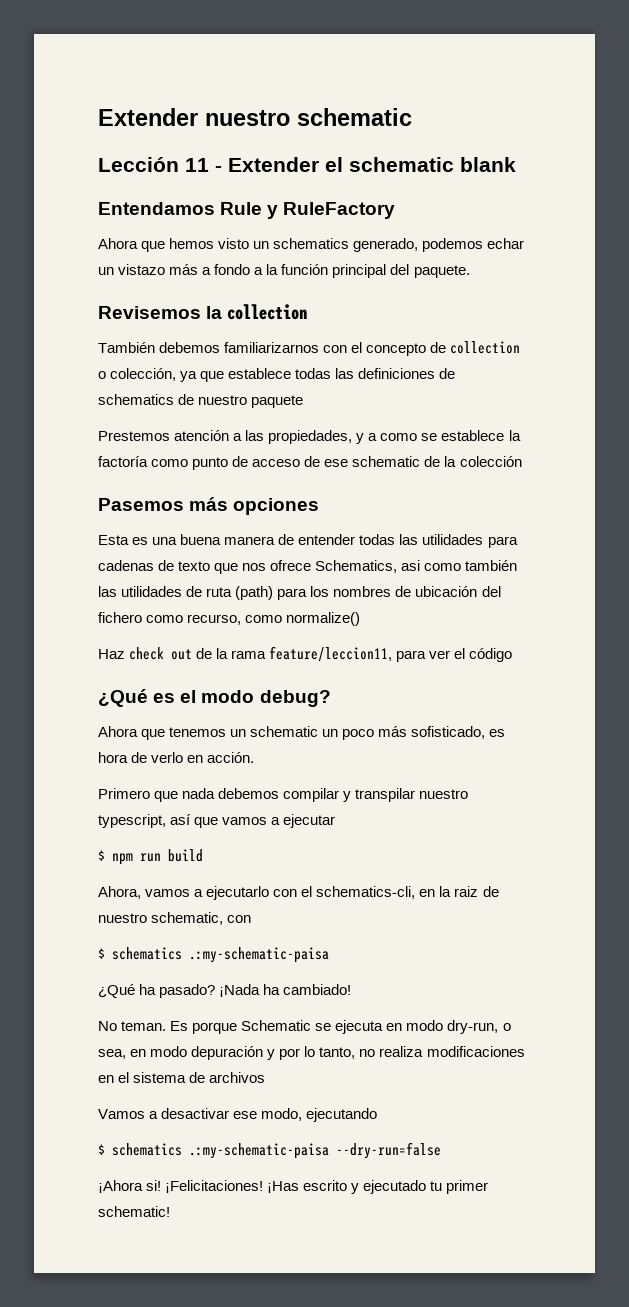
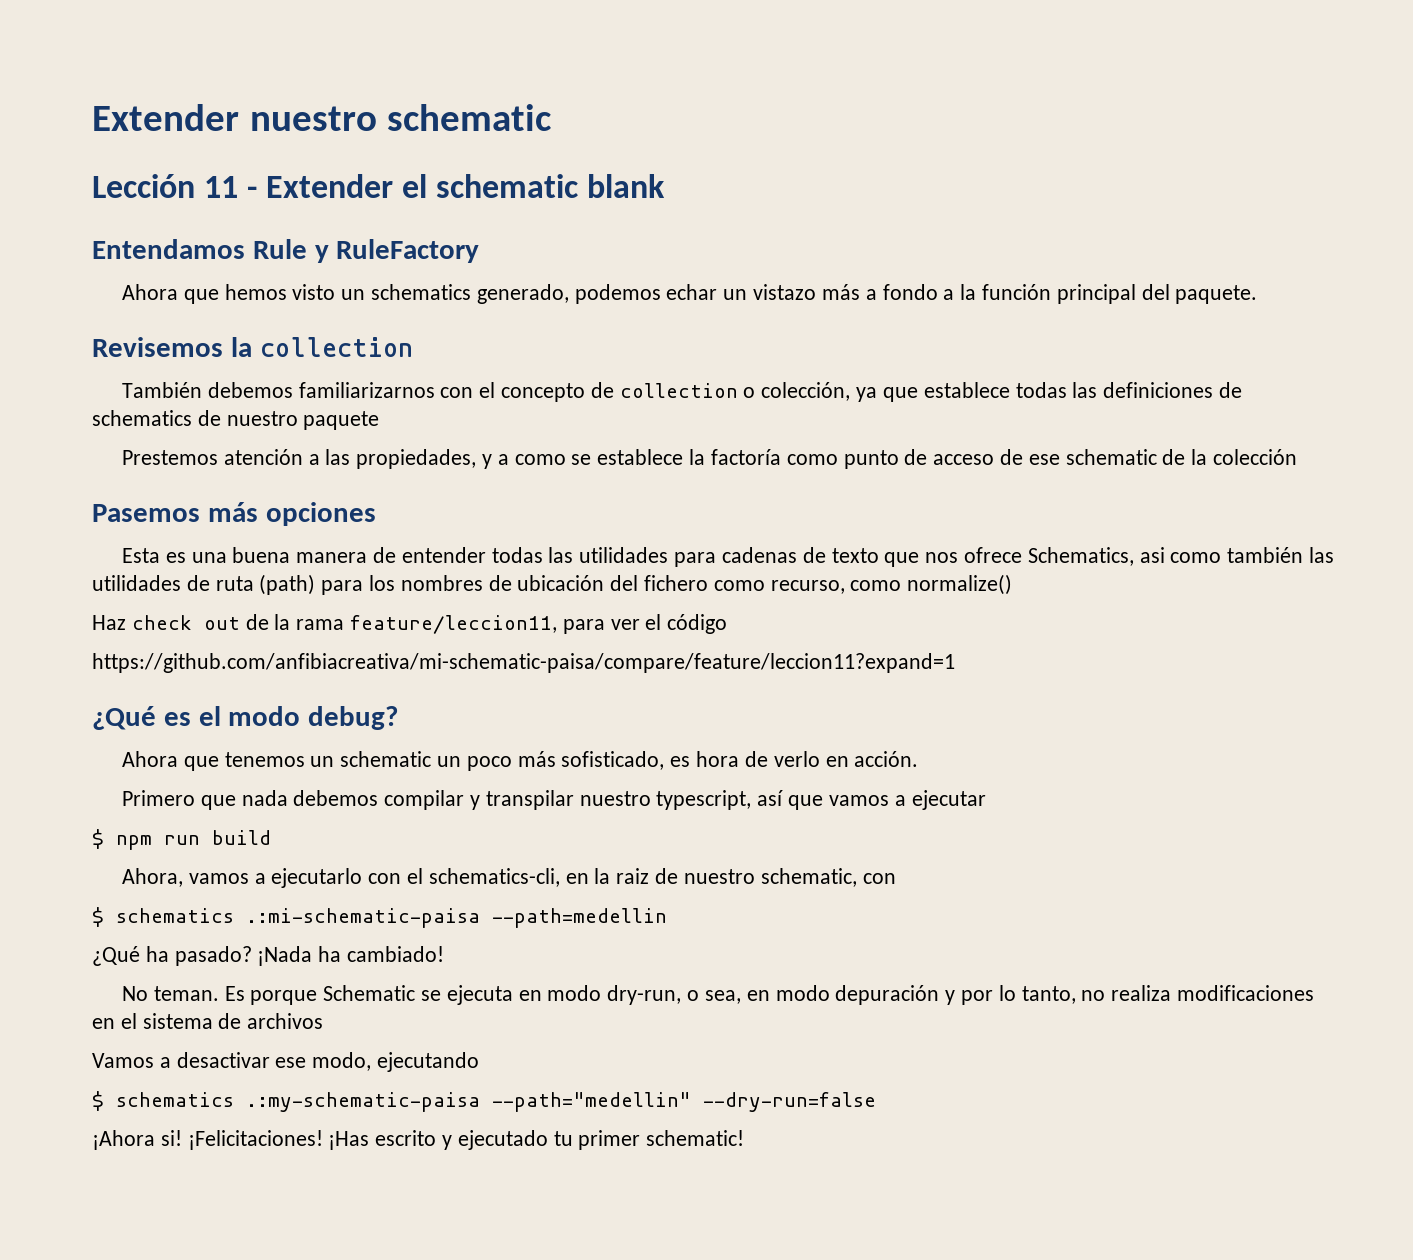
+ https://github.com/anfibiacreativa/mi-schematic-paisa/compare/feature/leccion11?expand=1
  Ahora, vamos a ejecutarlo con el schematics-cli, en la raiz de nuestro schematic, con
- $ schematics .:my-schematic-paisa
+ $ schematics .:mi-schematic-paisa --path=medellin
- $ schematics .:my-schematic-paisa --dry-run=false
+ $ schematics .:my-schematic-paisa --path="medellin" --dry-run=false

